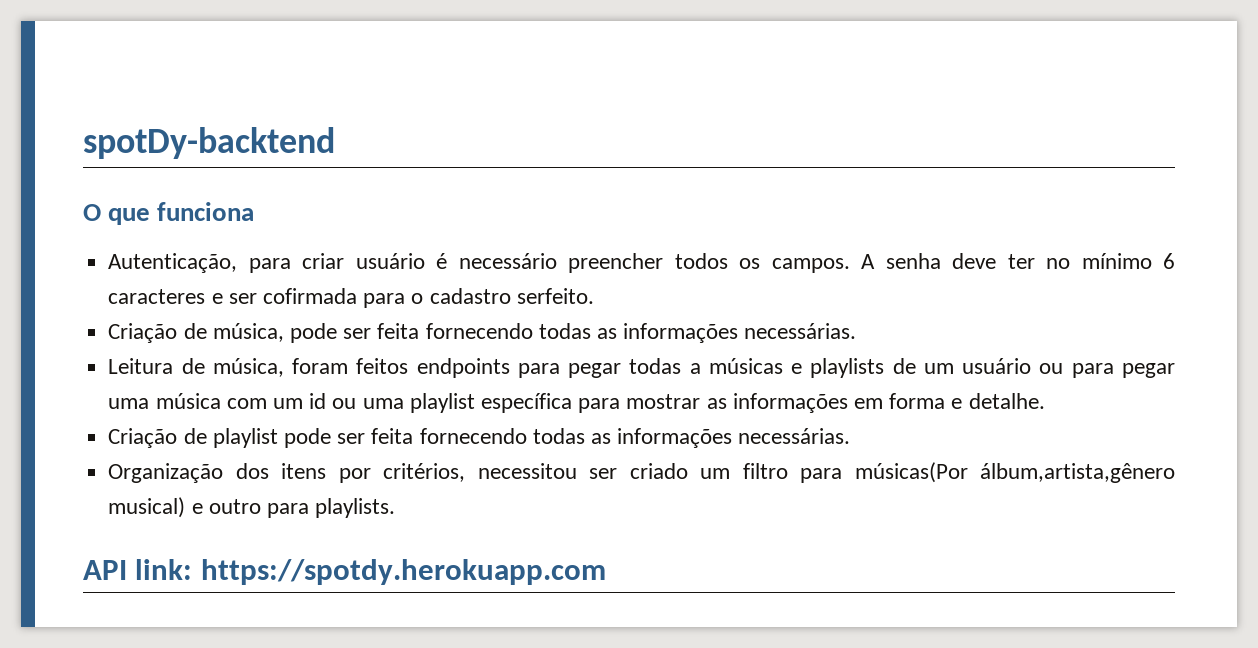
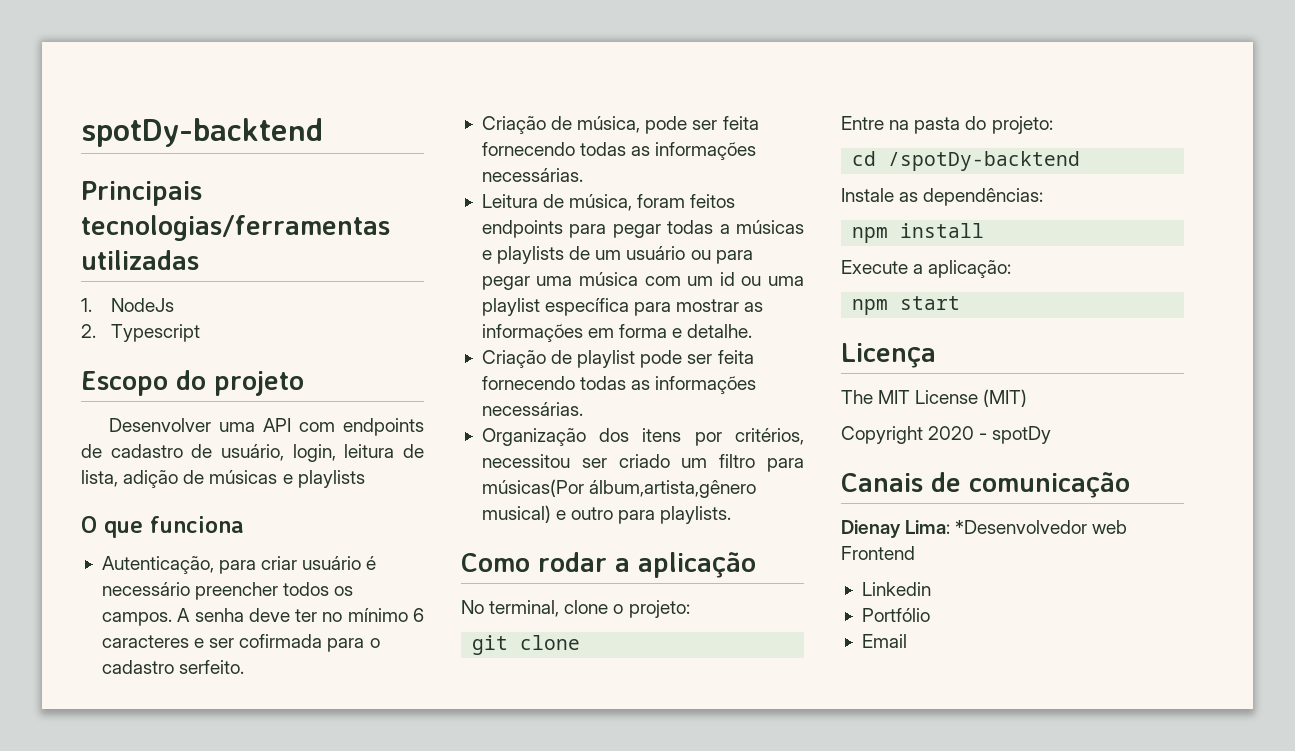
+ Principais tecnologias/ferramentas utilizadas
+ 1. NodeJs
+ 2. Typescript
+ Escopo do projeto
+ Desenvolver uma API com endpoints de cadastro de usuário, login, leitura de lista, adição de músicas e playlists
- API link: https://spotdy.herokuapp.com
+ Como rodar a aplicação
+ No terminal, clone o projeto:
+ git clone
+ Entre na pasta do projeto:
+ cd /spotDy-backtend
+ Instale as dependências:
+ npm install
+ Execute a aplicação:
+ npm start
+ Licença
+ The MIT License (MIT)
+ Copyright 2020 - spotDy
+ Canais de comunicação
+ Dienay Lima: *Desenvolvedor web Frontend
+ Linkedin
+ Portfólio
+ Email

